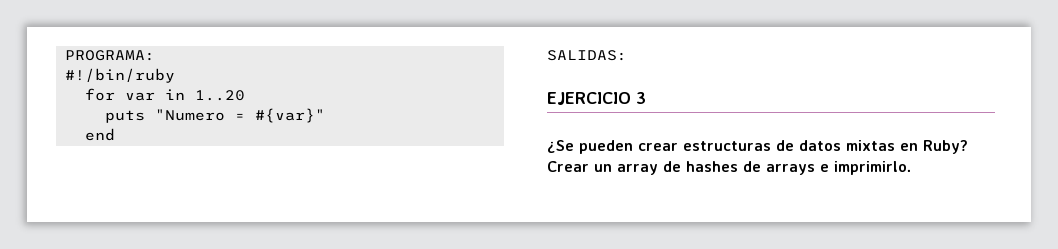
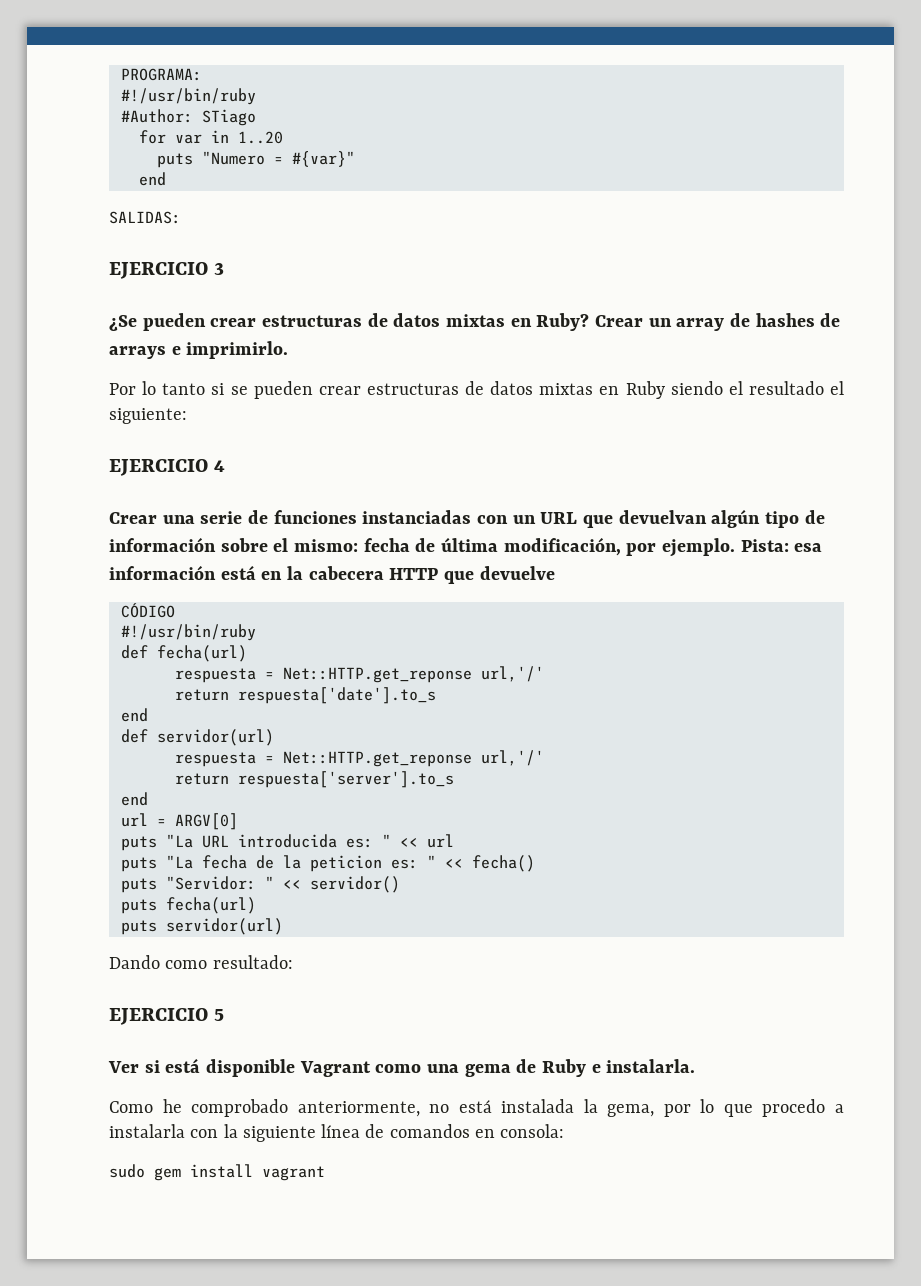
  PROGRAMA:
- #!/bin/ruby
+ #!/usr/bin/ruby
+ #Author: STiago
+ Por lo tanto si se pueden crear estructuras de datos mixtas en Ruby siendo el resultado el siguiente:
+ EJERCICIO 4
+ Crear una serie de funciones instanciadas con un URL que devuelvan algún tipo de información sobre el mismo: fecha de última modificación, por ejemplo. Pista: esa información está en la cabecera HTTP que devuelve
+ CÓDIGO
+ #!/usr/bin/ruby
+ def fecha(url)
+ respuesta = Net::HTTP.get_reponse url,'/'
+ return respuesta['date'].to_s
+ end
+ def servidor(url)
+ respuesta = Net::HTTP.get_reponse url,'/'
+ return respuesta['server'].to_s
+ end
+ url = ARGV[0]
+ puts "La URL introducida es: " << url
+ puts "La fecha de la peticion es: " << fecha()
+ puts "Servidor: " << servidor()
+ puts fecha(url)
+ puts servidor(url)
+ Dando como resultado:
+ EJERCICIO 5
+ Ver si está disponible Vagrant como una gema de Ruby e instalarla.
+ Como he comprobado anteriormente, no está instalada la gema, por lo que procedo a instalarla con la siguiente línea de comandos en consola:
+ sudo gem install vagrant

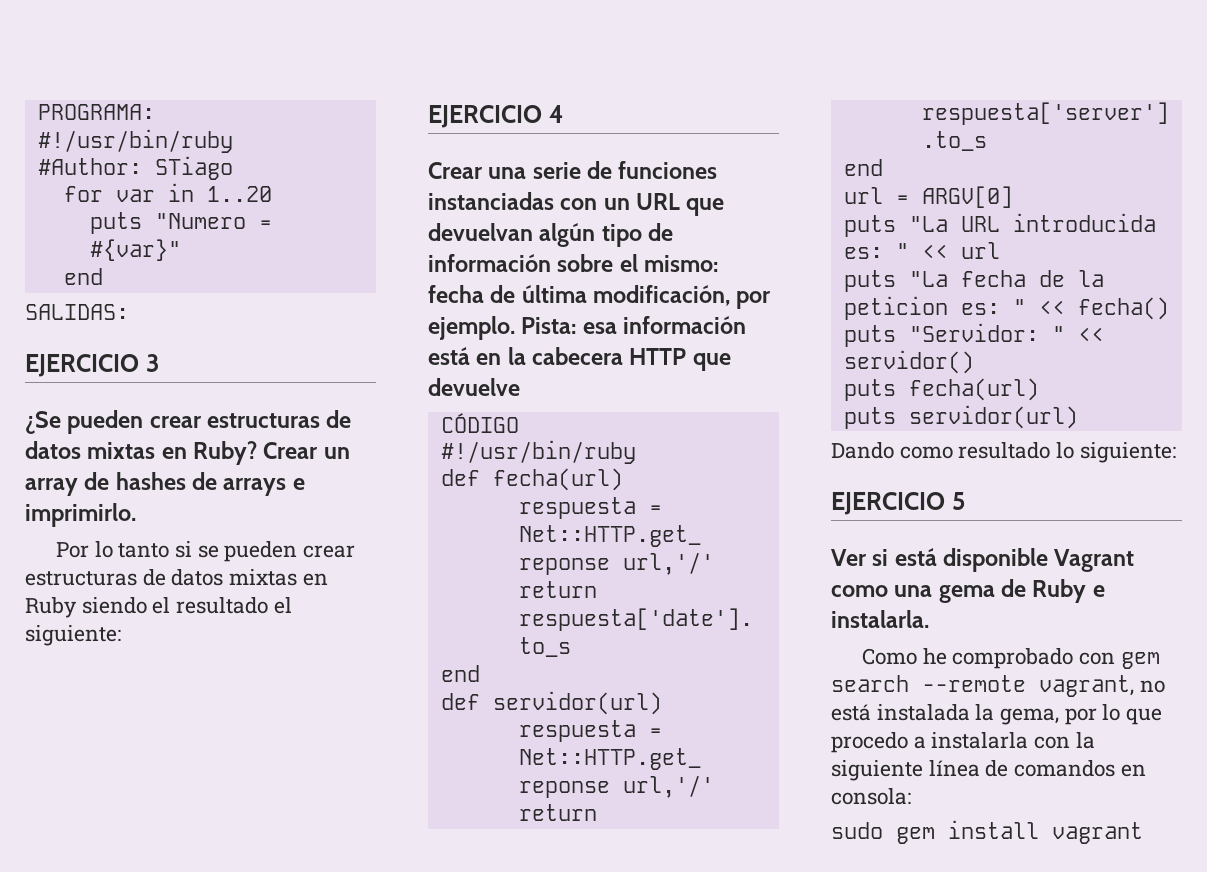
- Dando como resultado:
+ Dando como resultado lo siguiente:
- Como he comprobado anteriormente, no está instalada la gema, por lo que procedo a instalarla con la siguiente línea de comandos en consola:
+ Como he comprobado con gem search --remote vagrant, no está instalada la gema, por lo que procedo a instalarla con la siguiente línea de comandos en consola:

